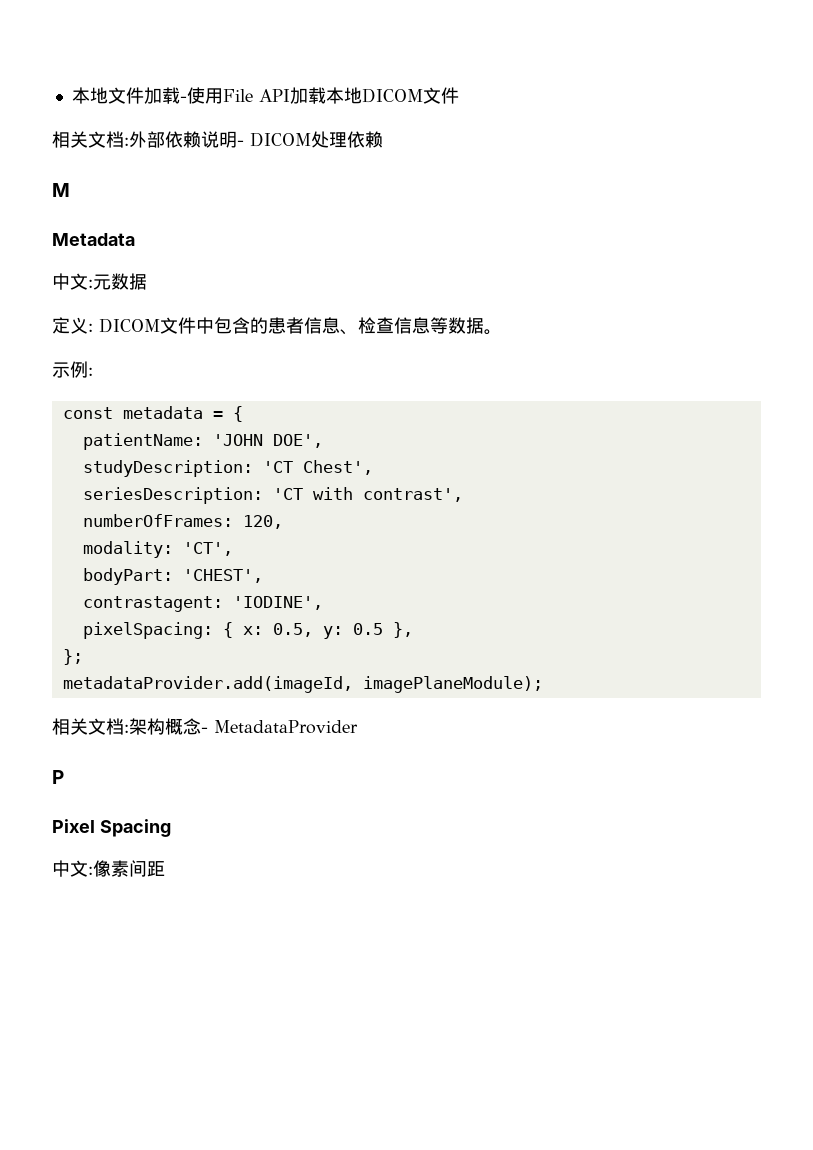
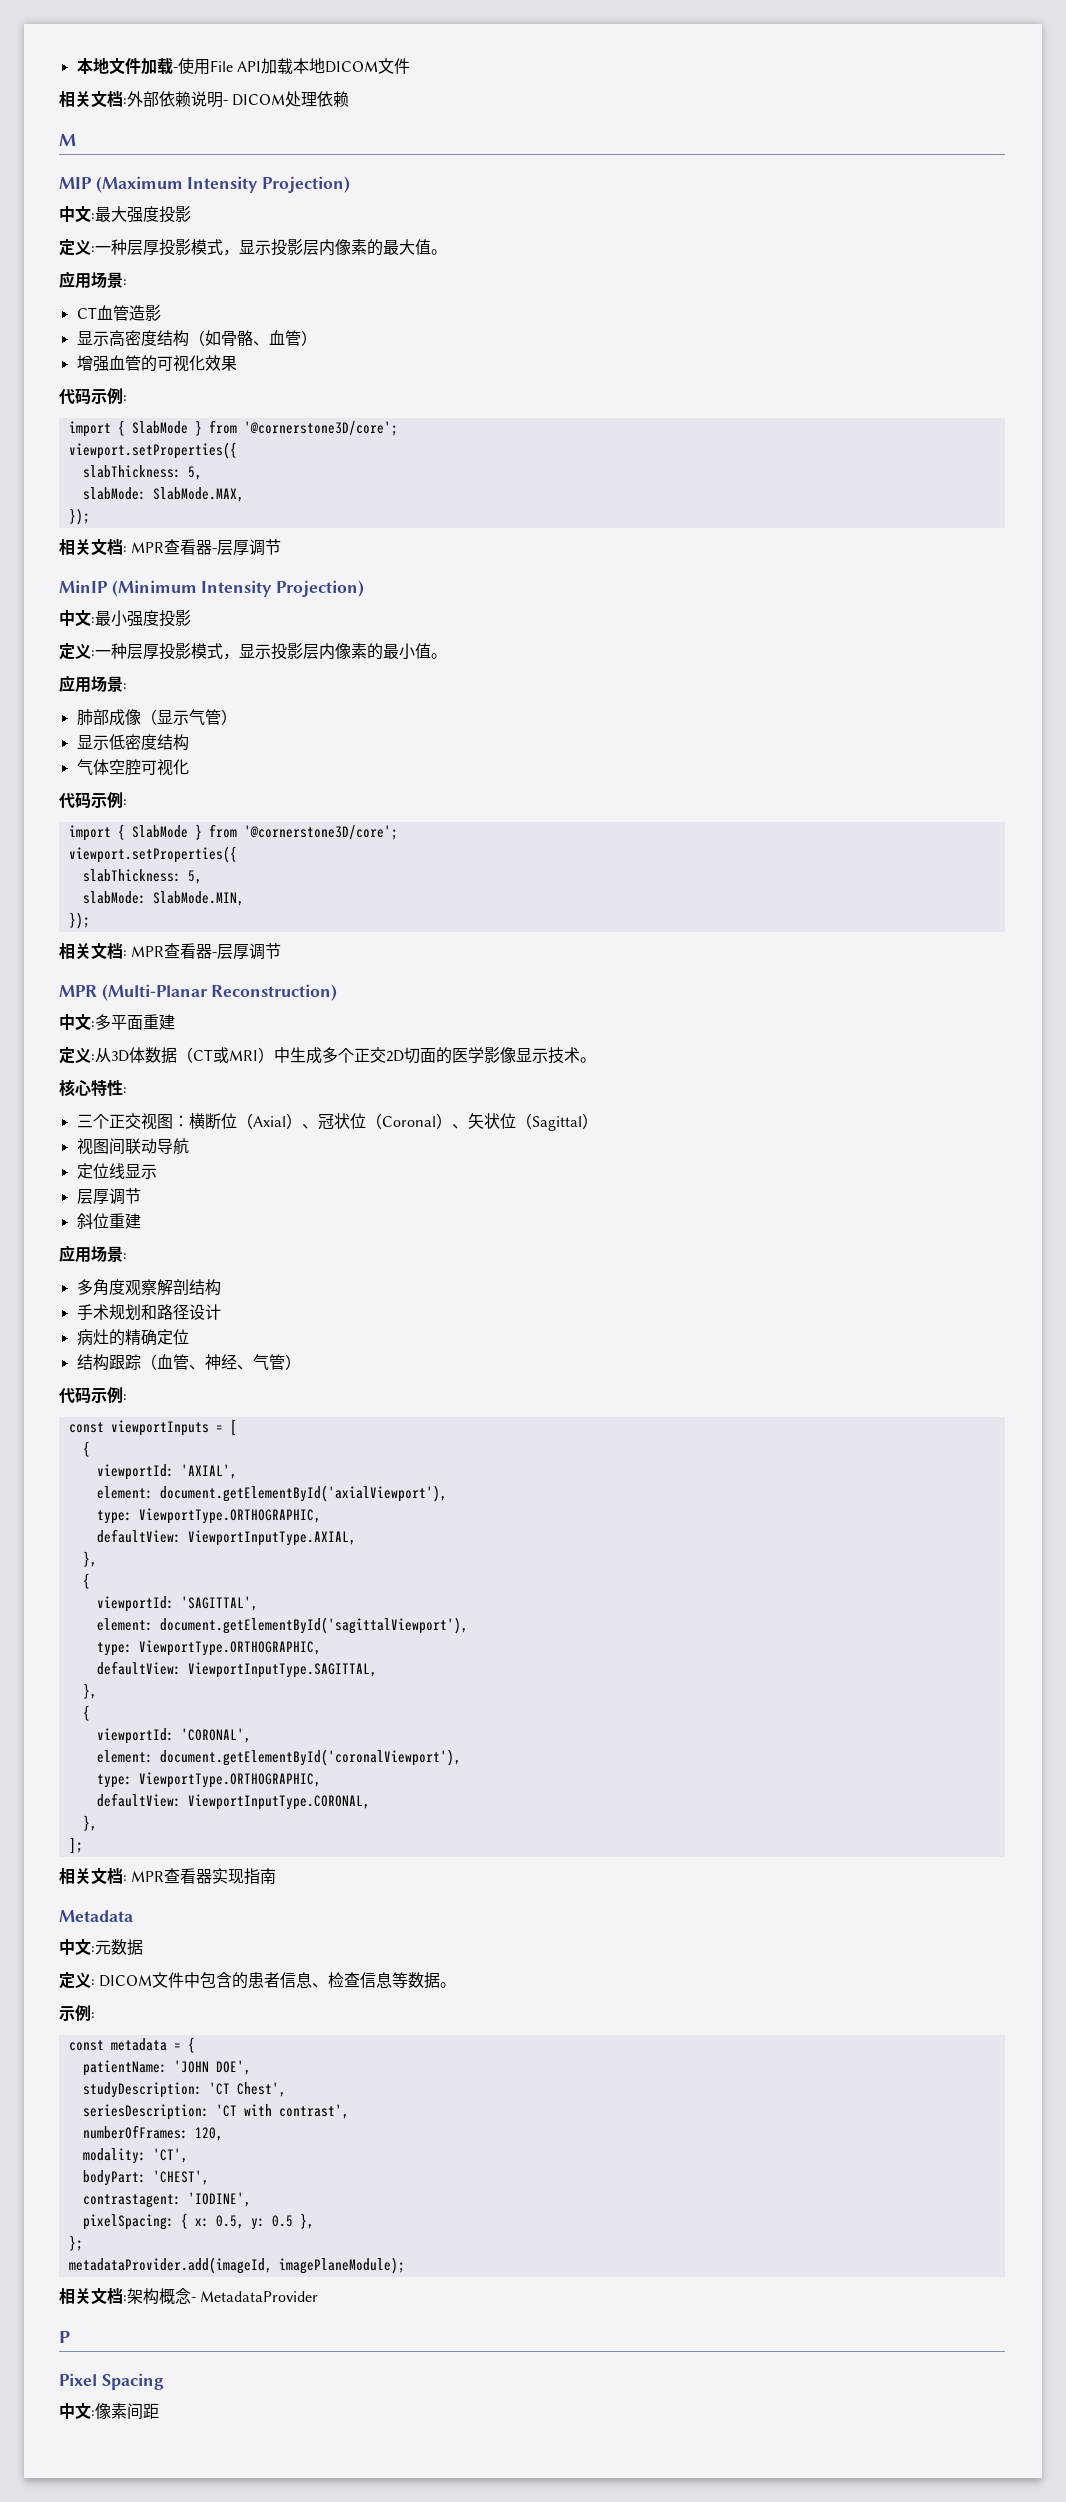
+ MIP (Maximum Intensity Projection)
+ 中文:最大强度投影
+ 定义:一种层厚投影模式，显示投影层内像素的最大值。
+ 应用场景:
+ CT血管造影
+ 显示高密度结构（如骨骼、血管）
+ 增强血管的可视化效果
+ 代码示例:
+ import { SlabMode } from '@cornerstone3D/core';
+ viewport.setProperties({
+ slabThickness: 5,
+ slabMode: SlabMode.MAX,
+ });
+ 相关文档: MPR查看器-层厚调节
+ MinIP (Minimum Intensity Projection)
+ 中文:最小强度投影
+ 定义:一种层厚投影模式，显示投影层内像素的最小值。
+ 应用场景:
+ 肺部成像（显示气管）
+ 显示低密度结构
+ 气体空腔可视化
+ 代码示例:
+ import { SlabMode } from '@cornerstone3D/core';
+ viewport.setProperties({
+ slabThickness: 5,
+ slabMode: SlabMode.MIN,
+ });
+ 相关文档: MPR查看器-层厚调节
+ MPR (Multi-Planar Reconstruction)
+ 中文:多平面重建
+ 定义:从3D体数据（CT或MRI）中生成多个正交2D切面的医学影像显示技术。
+ 核心特性:
+ 三个正交视图：横断位（Axial）、冠状位（Coronal）、矢状位（Sagittal）
+ 视图间联动导航
+ 定位线显示
+ 层厚调节
+ 斜位重建
+ 应用场景:
+ 多角度观察解剖结构
+ 手术规划和路径设计
+ 病灶的精确定位
+ 结构跟踪（血管、神经、气管）
+ 代码示例:
+ const viewportInputs = [
+ {
+ viewportId: 'AXIAL',
+ element: document.getElementById('axialViewport'),
+ type: ViewportType.ORTHOGRAPHIC,
+ defaultView: ViewportInputType.AXIAL,
+ },
+ {
+ viewportId: 'SAGITTAL',
+ element: document.getElementById('sagittalViewport'),
+ type: ViewportType.ORTHOGRAPHIC,
+ defaultView: ViewportInputType.SAGITTAL,
+ },
+ {
+ viewportId: 'CORONAL',
+ element: document.getElementById('coronalViewport'),
+ type: ViewportType.ORTHOGRAPHIC,
+ defaultView: ViewportInputType.CORONAL,
+ },
+ ];
+ 相关文档: MPR查看器实现指南

